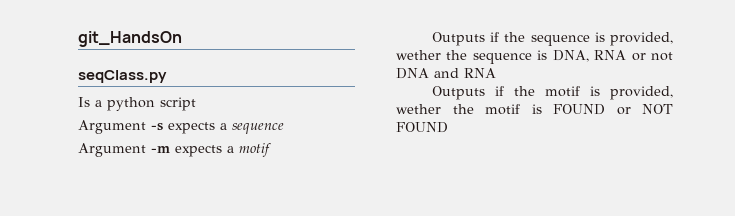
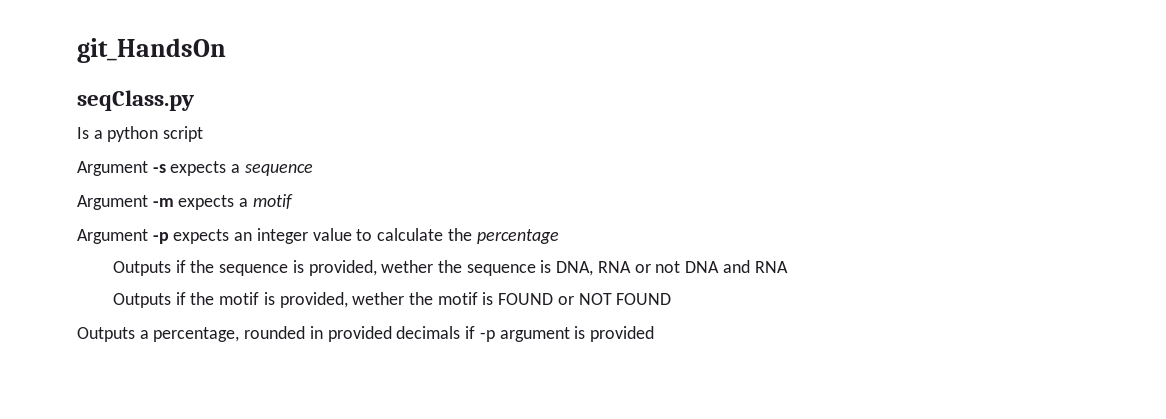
+ Argument -p expects an integer value to calculate the percentage
+ Outputs a percentage, rounded in provided decimals if -p argument is provided

